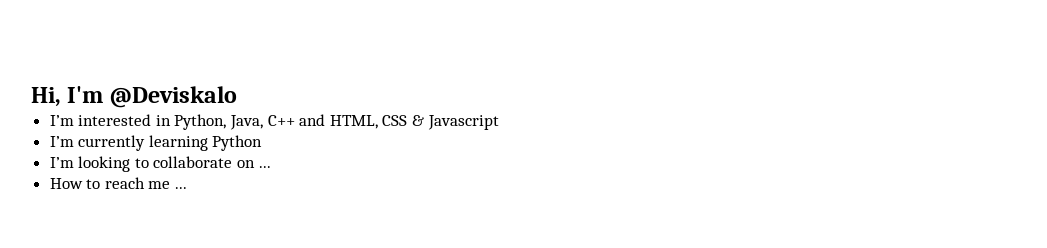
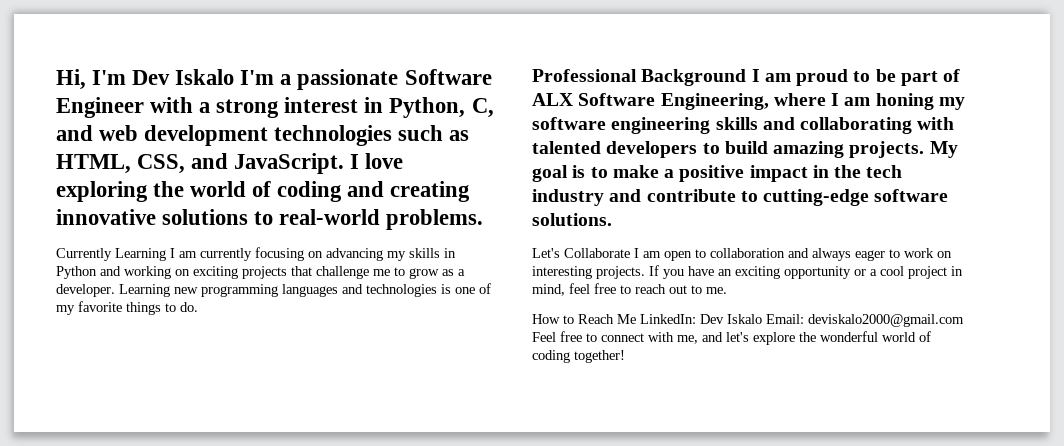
- Hi, I'm @Deviskalo
- I’m interested in Python, Java, C++ and HTML, CSS & Javascript
- I’m currently learning Python
- I’m looking to collaborate on ...
- How to reach me ...
+ Hi, I'm Dev Iskalo I'm a passionate Software Engineer with a strong interest in Python, C, and web development technologies such as HTML, CSS, and JavaScript. I love exploring the world of coding and creating innovative solutions to real-world problems.
+ Currently Learning I am currently focusing on advancing my skills in Python and working on exciting projects that challenge me to grow as a developer. Learning new programming languages and technologies is one of my favorite things to do.
+ Professional Background I am proud to be part of ALX Software Engineering, where I am honing my software engineering skills and collaborating with talented developers to build amazing projects. My goal is to make a positive impact in the tech industry and contribute to cutting-edge software solutions.
+ Let's Collaborate I am open to collaboration and always eager to work on interesting projects. If you have an exciting opportunity or a cool project in mind, feel free to reach out to me.
+ How to Reach Me LinkedIn: Dev Iskalo Email: deviskalo2000@gmail.com Feel free to connect with me, and let's explore the wonderful world of coding together!

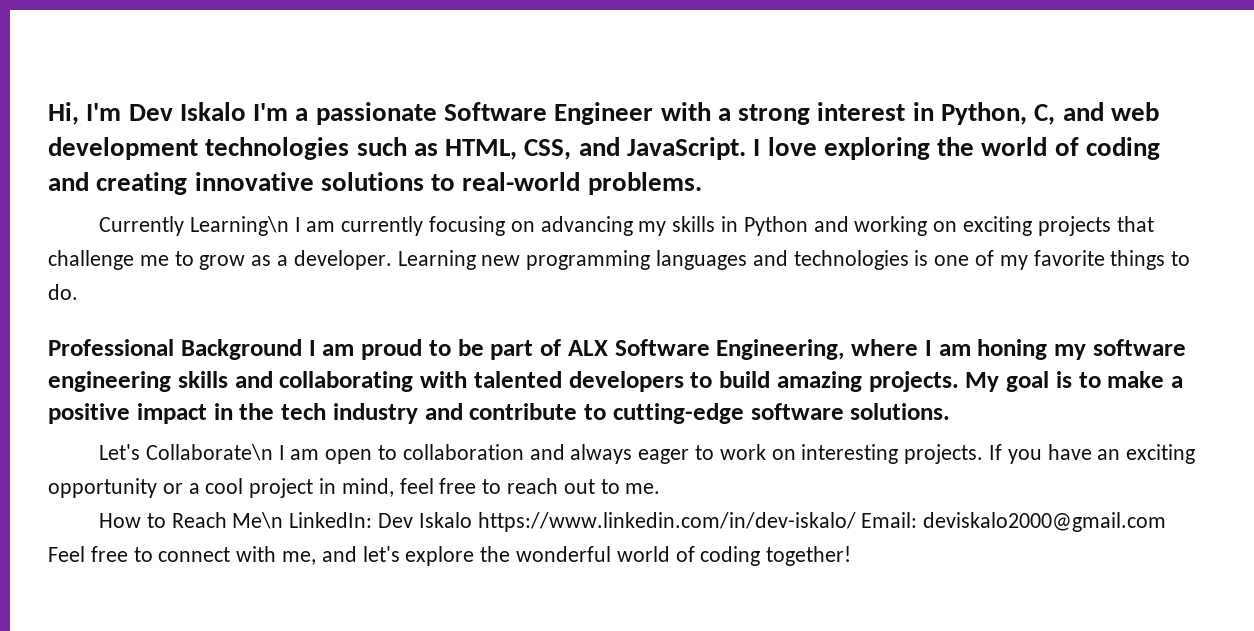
- Currently Learning I am currently focusing on advancing my skills in Python and working on exciting projects that challenge me to grow as a developer.
+ Currently Learning\n I am currently focusing on advancing my skills in Python and working on exciting projects that challenge me to grow as a developer.
- Let's Collaborate I am open to collaboration and always eager to work on interesting projects.
+ Let's Collaborate\n I am open to collaboration and always eager to work on interesting projects.
- How to Reach Me LinkedIn: Dev Iskalo Email: deviskalo2000@gmail.com Feel free to connect with me, and let's explore the wonderful world of coding together!
+ How to Reach Me\n LinkedIn: Dev Iskalo https://www.linkedin.com/in/dev-iskalo/ Email: deviskalo2000@gmail.com Feel free to connect with me, and let's explore the wonderful world of coding together!

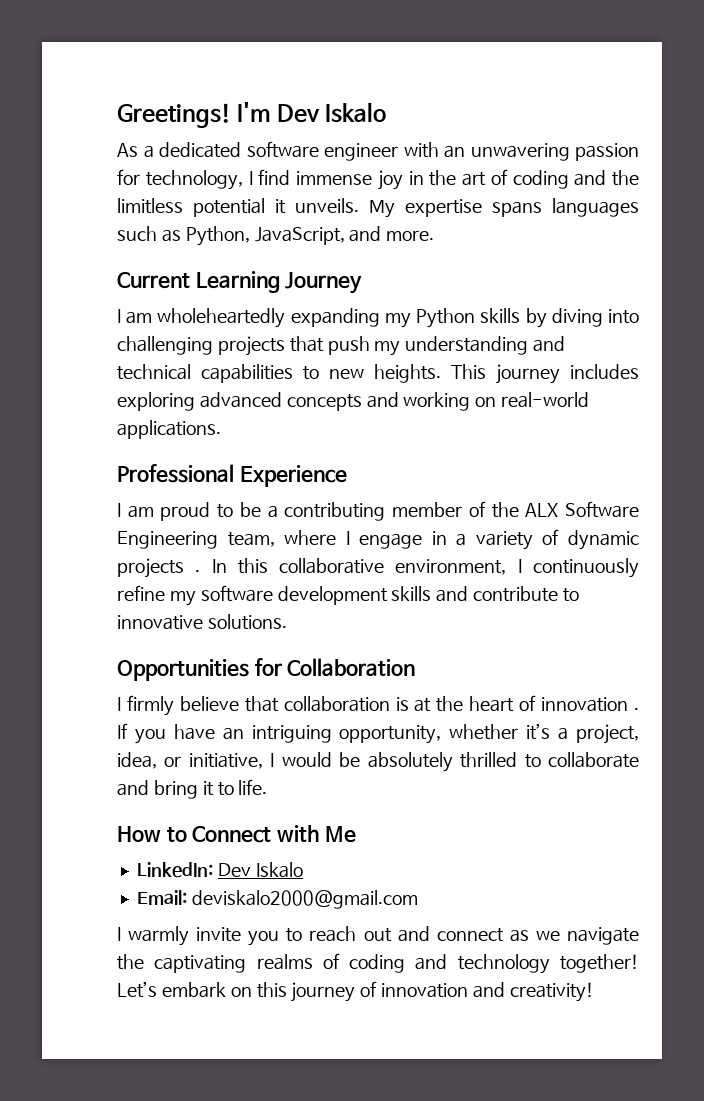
- Hi, I'm Dev Iskalo I'm a passionate Software Engineer with a strong interest in Python, C, and web development technologies such as HTML, CSS, and JavaScript. I love exploring the world of coding and creating innovative solutions to real-world problems.
- Currently Learning\n I am currently focusing on advancing my skills in Python and working on exciting projects that challenge me to grow as a developer. Learning new programming languages and technologies is one of my favorite things to do.
+ Greetings! I'm Dev Iskalo
+ As a dedicated software engineer with an unwavering passion for technology, I find immense joy in the art of coding and the limitless potential it unveils. My expertise spans languages such as Python, JavaScript, and more.
+ Current Learning Journey
+ I am wholeheartedly expanding my Python skills by diving into challenging projects that push my understanding and technical capabilities to new heights. This journey includes exploring advanced concepts and working on real-world applications.
- Professional Background I am proud to be part of ALX Software Engineering, where I am honing my software engineering skills and collaborating with talented developers to build amazing projects. My goal is to make a positive impact in the tech industry and contribute to cutting-edge software solutions.
- Let's Collaborate\n I am open to collaboration and always eager to work on interesting projects. If you have an exciting opportunity or a cool project in mind, feel free to reach out to me.
- How to Reach Me\n LinkedIn: Dev Iskalo https://www.linkedin.com/in/dev-iskalo/ Email: deviskalo2000@gmail.com Feel free to connect with me, and let's explore the wonderful world of coding together!
+ Professional Experience
+ I am proud to be a contributing member of the ALX Software Engineering team, where I engage in a variety of dynamic projects . In this collaborative environment, I continuously refine my software development skills and contribute to innovative solutions.
+ Opportunities for Collaboration
+ I firmly believe that collaboration is at the heart of innovation . If you have an intriguing opportunity, whether it’s a project, idea, or initiative, I would be absolutely thrilled to collaborate and bring it to life.
+ How to Connect with Me
+ LinkedIn: Dev Iskalo
+ Email: deviskalo2000@gmail.com
+ I warmly invite you to reach out and connect as we navigate the captivating realms of coding and technology together! Let’s embark on this journey of innovation and creativity!

